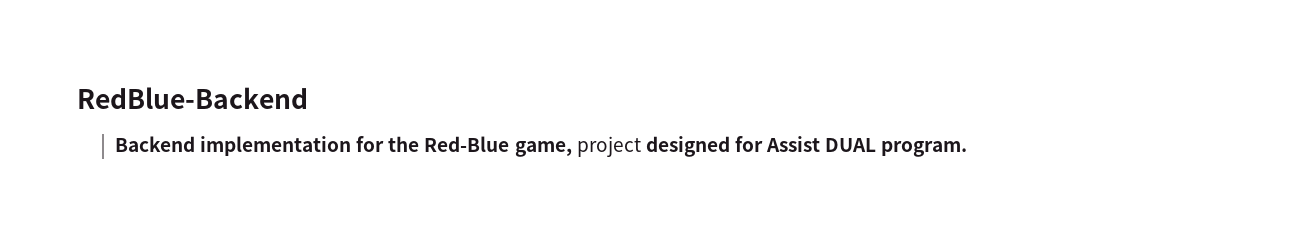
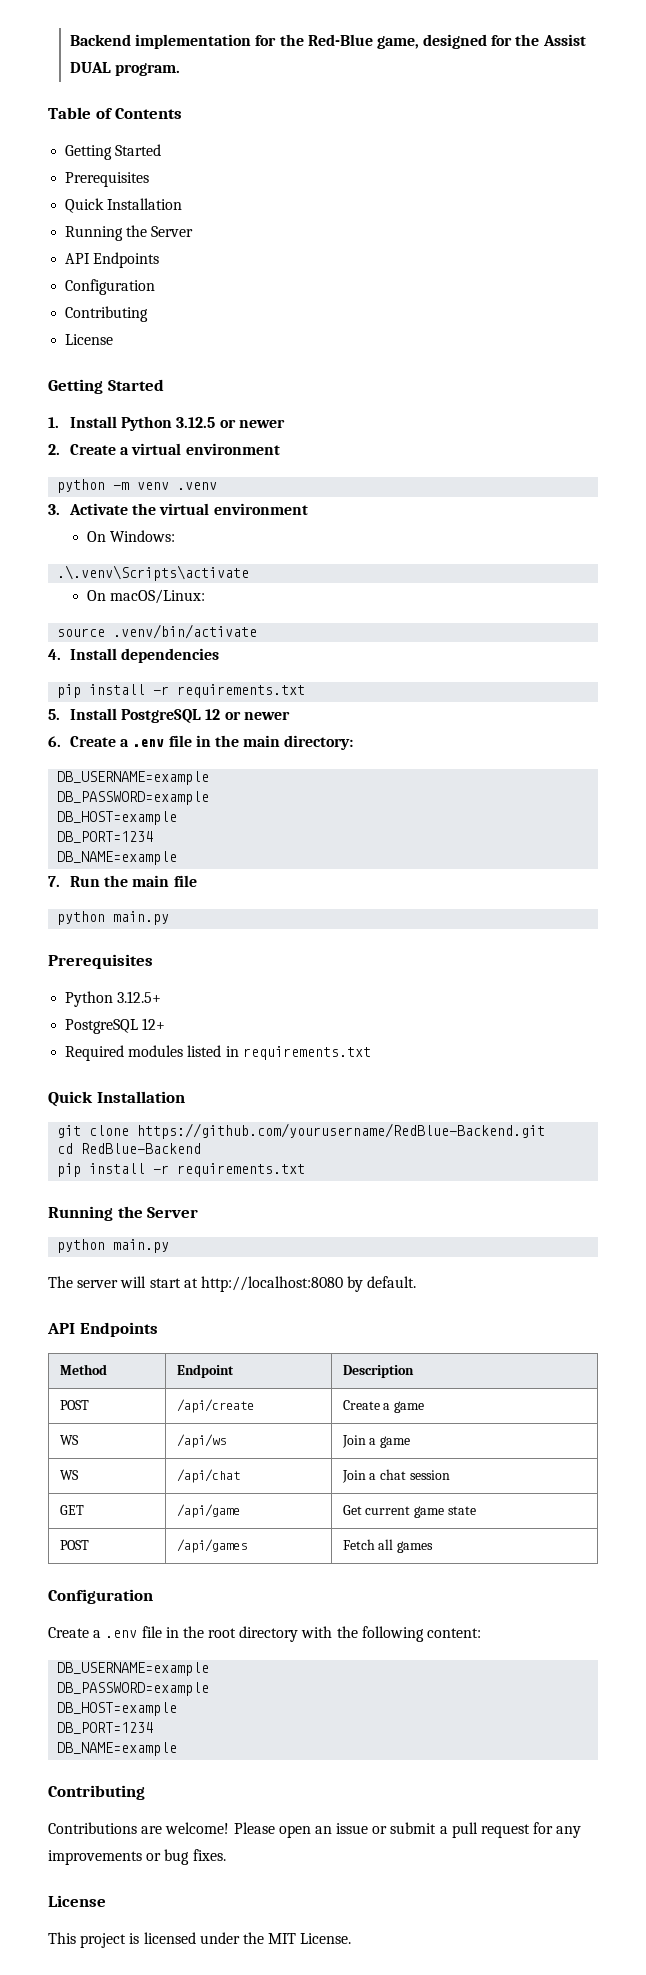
- RedBlue-Backend
- Backend implementation for the Red-Blue game, project designed for Assist DUAL program.
+ Backend implementation for the Red-Blue game, designed for the Assist DUAL program.
+ Table of Contents
+ Getting Started
+ Prerequisites
+ Quick Installation
+ Running the Server
+ API Endpoints
+ Configuration
+ Contributing
+ License
+ Getting Started
+ 1. Install Python 3.12.5 or newer
+ 2. Create a virtual environment
+ python -m venv .venv
+ 3. Activate the virtual environment
+ On Windows:
+ .\.venv\Scripts\activate
+ On macOS/Linux:
+ source .venv/bin/activate
+ 4. Install dependencies
+ pip install -r requirements.txt
+ 5. Install PostgreSQL 12 or newer
+ 6. Create a .env file in the main directory:
+ DB_USERNAME=example
+ DB_PASSWORD=example
+ DB_HOST=example
+ DB_PORT=1234
+ DB_NAME=example
+ 7. Run the main file
+ python main.py
+ Prerequisites
+ Python 3.12.5+
+ PostgreSQL 12+
+ Required modules listed in requirements.txt
+ Quick Installation
+ git clone https://github.com/yourusername/RedBlue-Backend.git
+ cd RedBlue-Backend
+ pip install -r requirements.txt
+ Running the Server
+ python main.py
+ The server will start at http://localhost:8080 by default.
+ API Endpoints
+ Method | Endpoint | Description
+ POST | /api/create | Create a game
+ WS | /api/ws | Join a game
+ WS | /api/chat | Join a chat session
+ GET | /api/game | Get current game state
+ POST | /api/games | Fetch all games
+ Configuration
+ Create a .env file in the root directory with the following content:
+ DB_USERNAME=example
+ DB_PASSWORD=example
+ DB_HOST=example
+ DB_PORT=1234
+ DB_NAME=example
+ Contributing
+ Contributions are welcome! Please open an issue or submit a pull request for any improvements or bug fixes.
+ License
+ This project is licensed under the MIT License.

